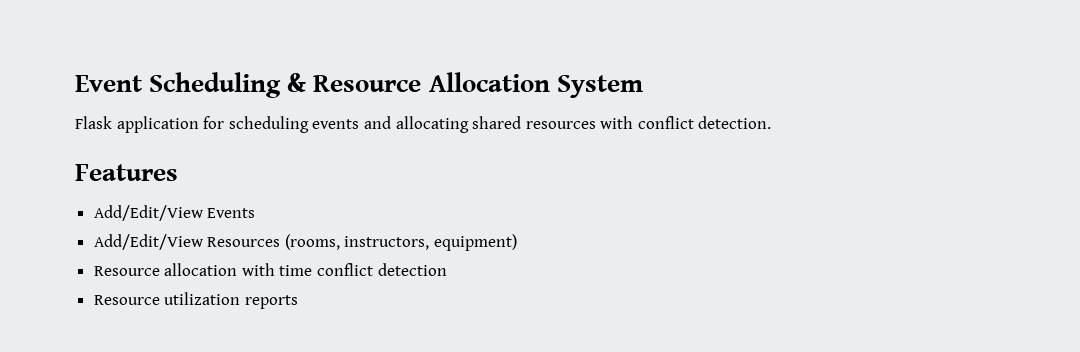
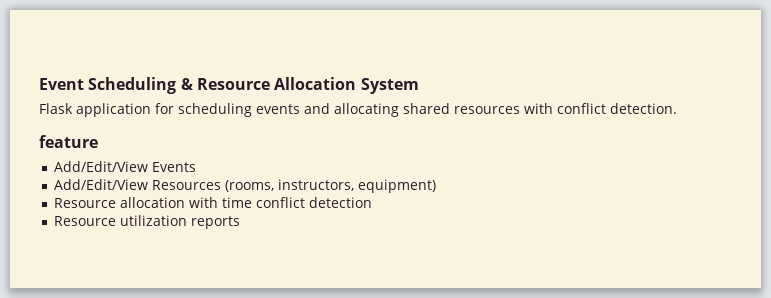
- Features
+ feature

